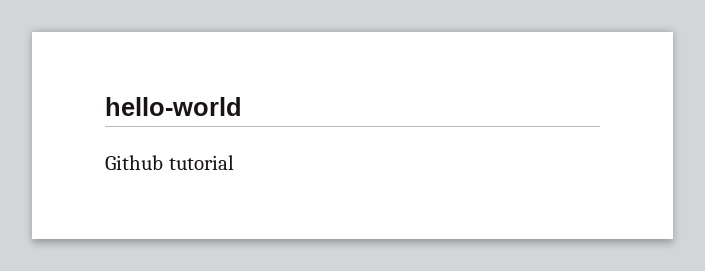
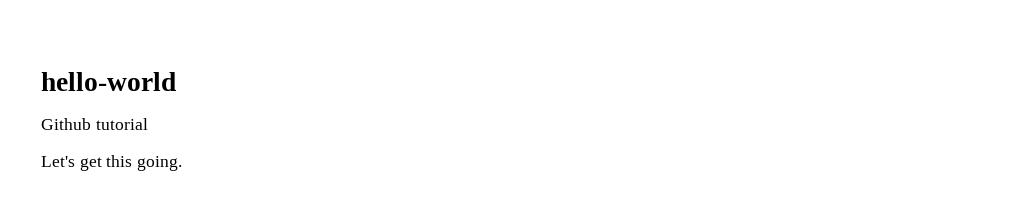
+ Let's get this going.

